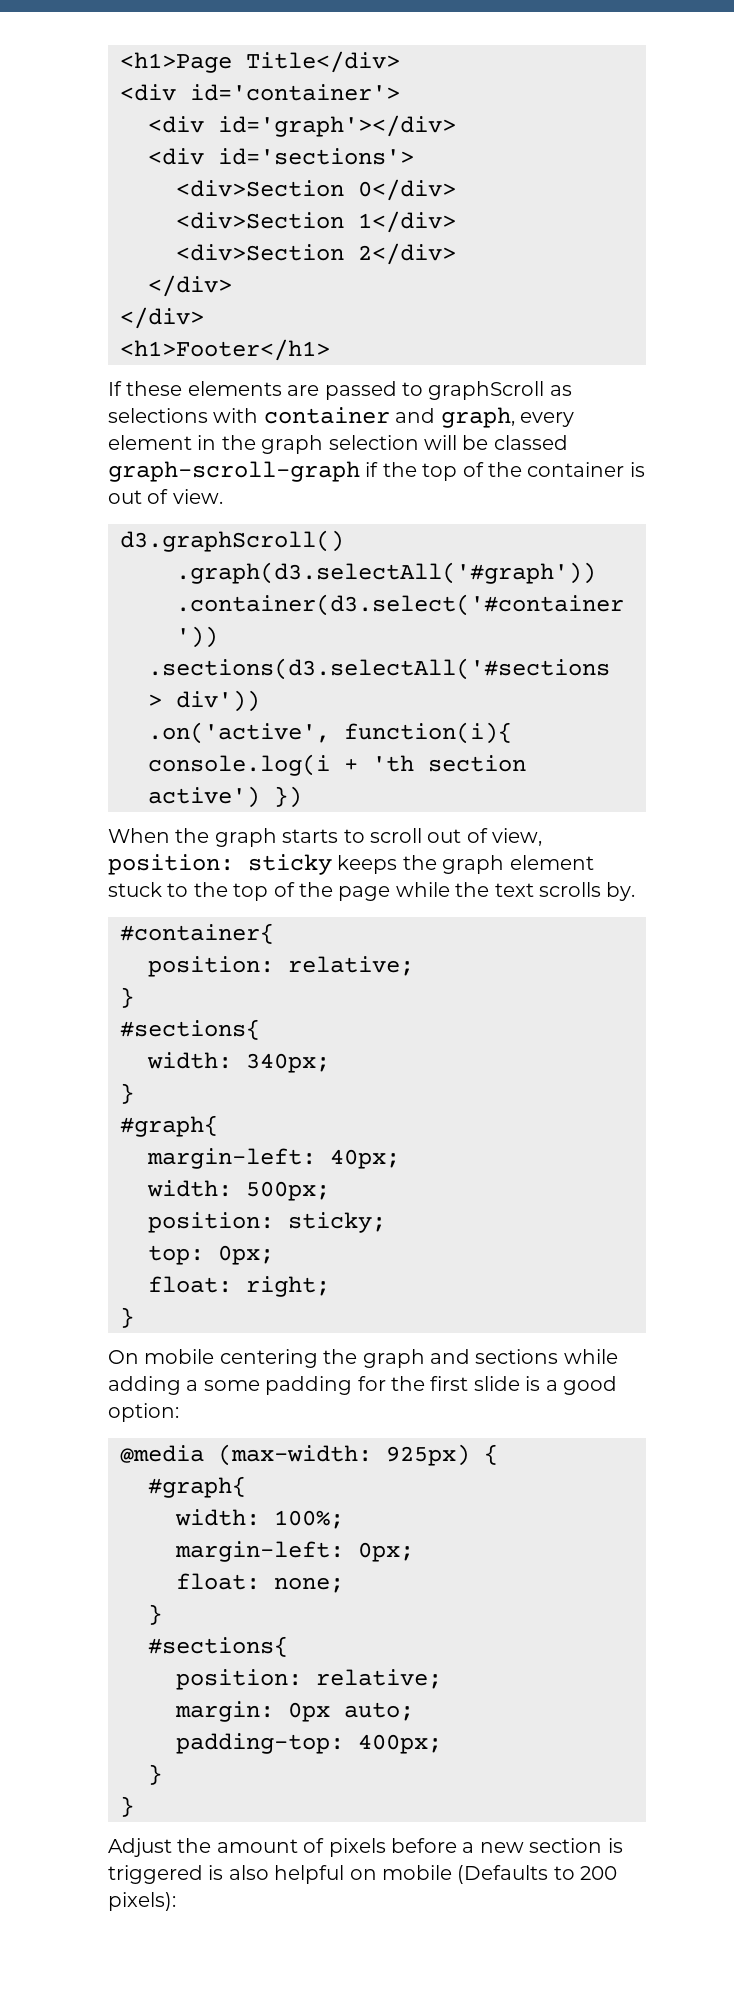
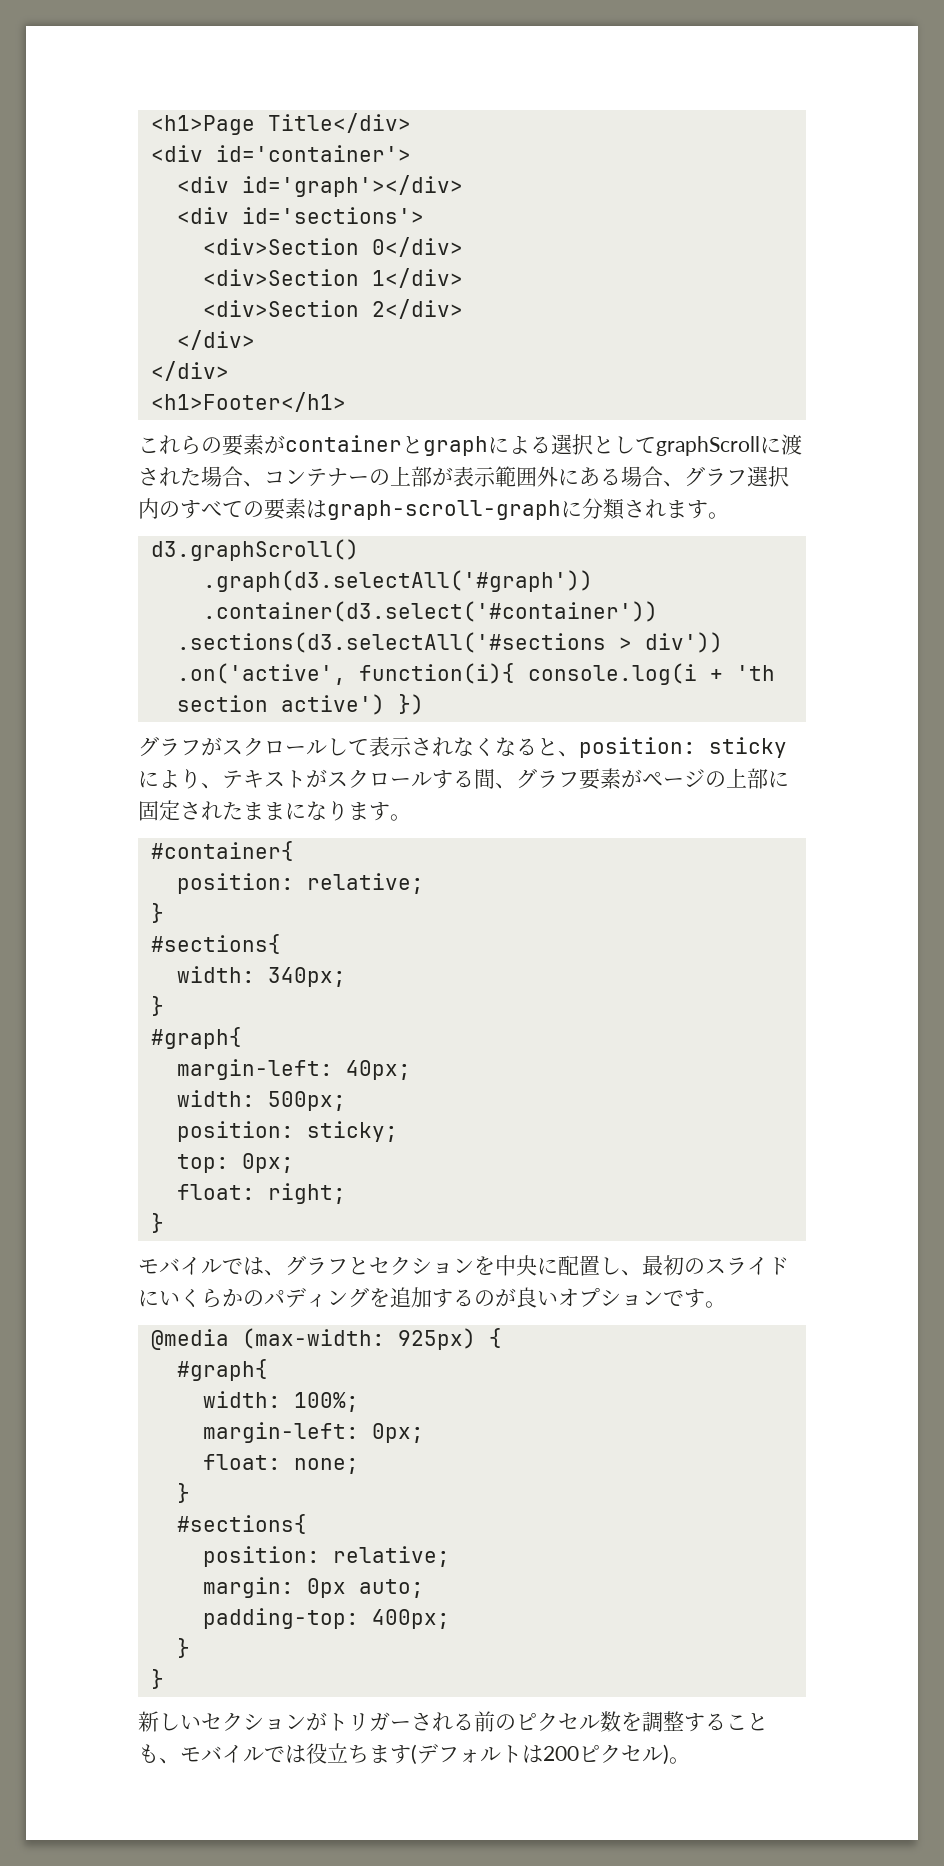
- If these elements are passed to graphScroll as selections with container and graph, every element in the graph selection will be classed graph-scroll-graph if the top of the container is out of view.
+ これらの要素がcontainerとgraphによる選択としてgraphScrollに渡された場合、コンテナーの上部が表示範囲外にある場合、グラフ選択内のすべての要素はgraph-scroll-graphに分類されます。
- When the graph starts to scroll out of view, position: sticky keeps the graph element stuck to the top of the page while the text scrolls by.
+ グラフがスクロールして表示されなくなると、position: stickyにより、テキストがスクロールする間、グラフ要素がページの上部に固定されたままになります。
- On mobile centering the graph and sections while adding a some padding for the first slide is a good option:
+ モバイルでは、グラフとセクションを中央に配置し、最初のスライドにいくらかのパディングを追加するのが良いオプションです。
- Adjust the amount of pixels before a new section is triggered is also helpful on mobile (Defaults to 200 pixels):
+ 新しいセクションがトリガーされる前のピクセル数を調整することも、モバイルでは役立ちます(デフォルトは200ピクセル)。

